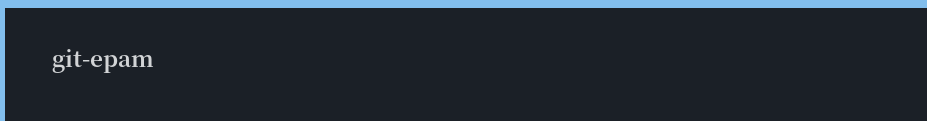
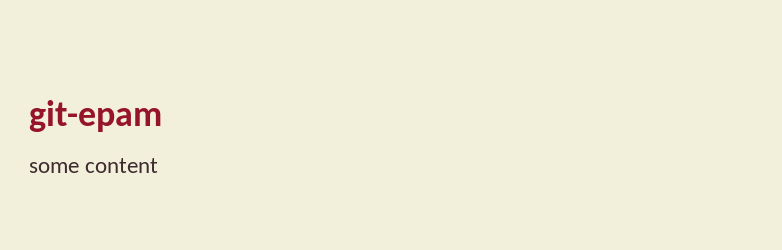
+ some content

